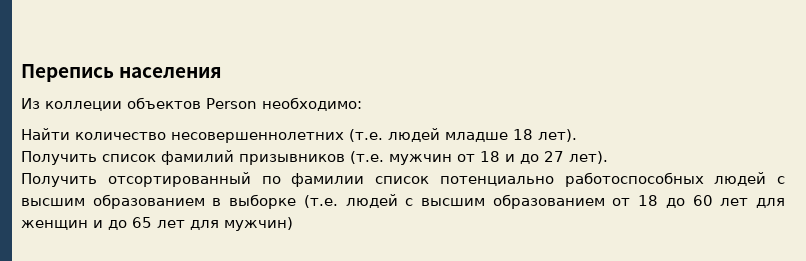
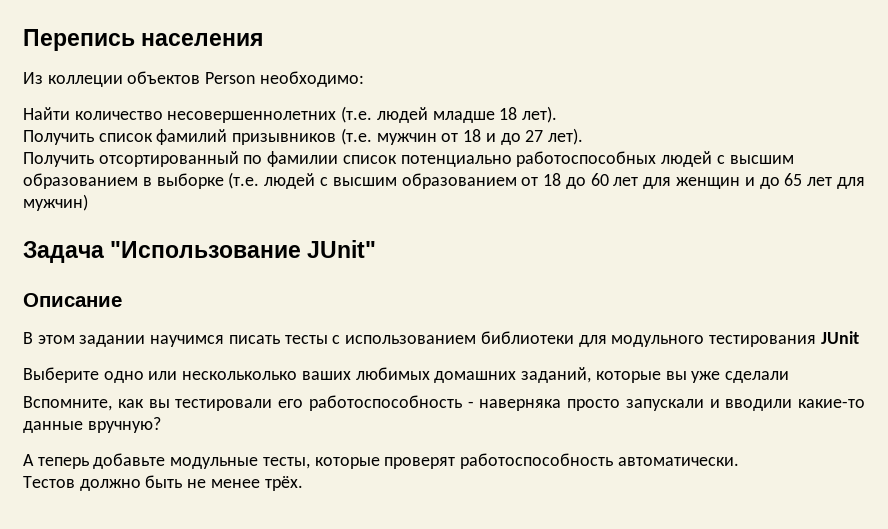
+ Задача "Использование JUnit"
+ Описание
+ В этом задании научимся писать тесты с использованием библиотеки для модульного тестирования JUnit
+ Выберите одно или нескольколько ваших любимых домашних заданий, которые вы уже сделали
+ Вспомните, как вы тестировали его работоспособность - наверняка просто запускали и вводили какие-то данные вручную?
+ А теперь добавьте модульные тесты, которые проверят работоспособность автоматически.
+ Тестов должно быть не менее трёх.

